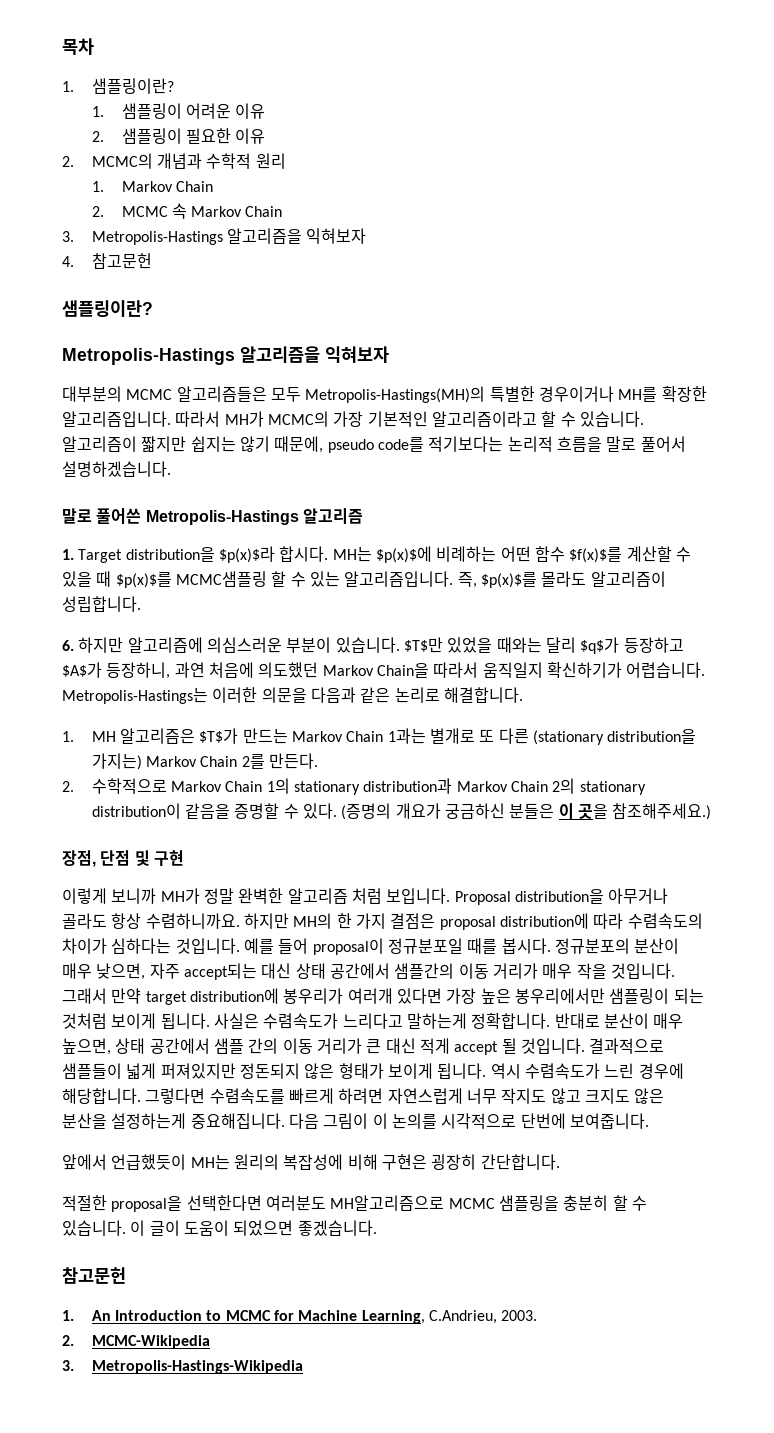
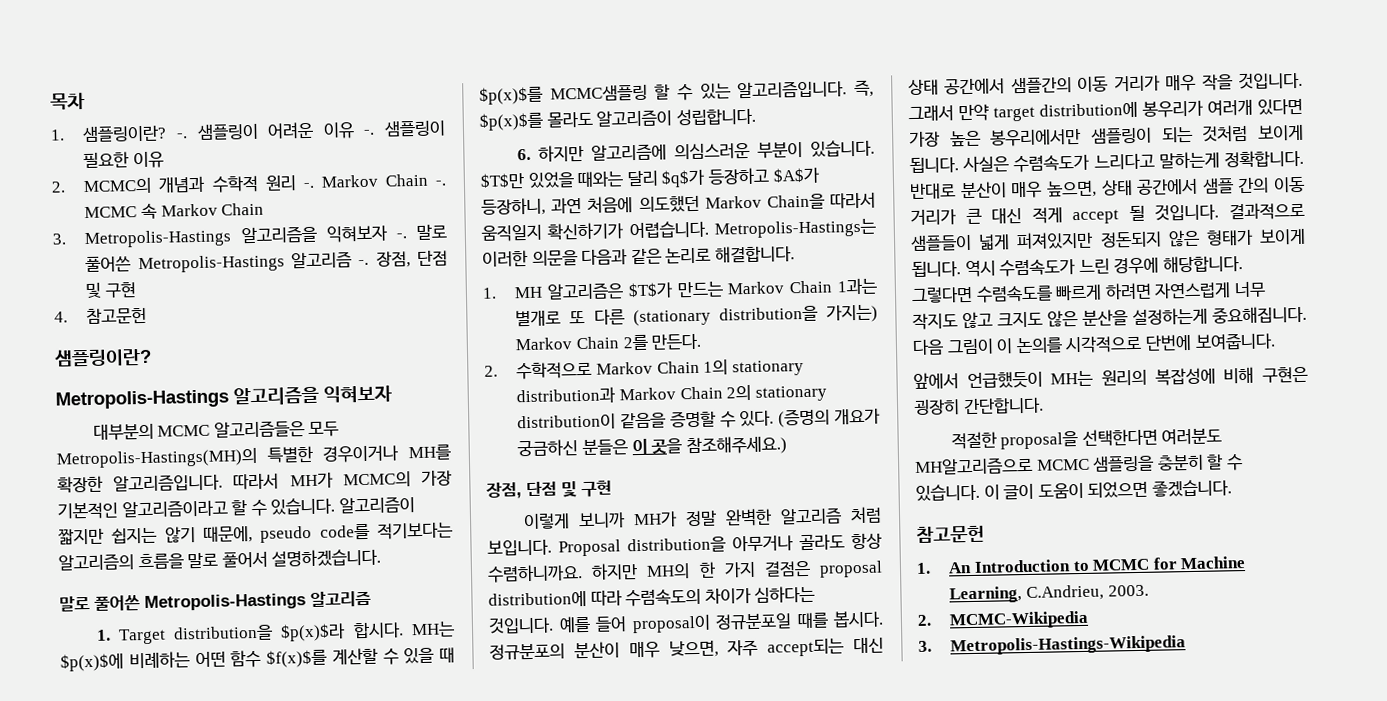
- 1. 샘플링이란?
- 1. 샘플링이 어려운 이유
- 2. 샘플링이 필요한 이유
+ 1. 샘플링이란? -. 샘플링이 어려운 이유 -. 샘플링이 필요한 이유
- 2. MCMC의 개념과 수학적 원리
- 1. Markov Chain
- 2. MCMC 속 Markov Chain
+ 2. MCMC의 개념과 수학적 원리 -. Markov Chain -. MCMC 속 Markov Chain
- 3. Metropolis-Hastings 알고리즘을 익혀보자
+ 3. Metropolis-Hastings 알고리즘을 익혀보자 -. 말로 풀어쓴 Metropolis-Hastings 알고리즘 -. 장점, 단점 및 구현
- 알고리즘이 짧지만 쉽지는 않기 때문에, pseudo code를 적기보다는 논리적 흐름을 말로 풀어서 설명하겠습니다.
+ 알고리즘이 짧지만 쉽지는 않기 때문에, pseudo code를 적기보다는 알고리즘의 흐름을 말로 풀어서 설명하겠습니다.

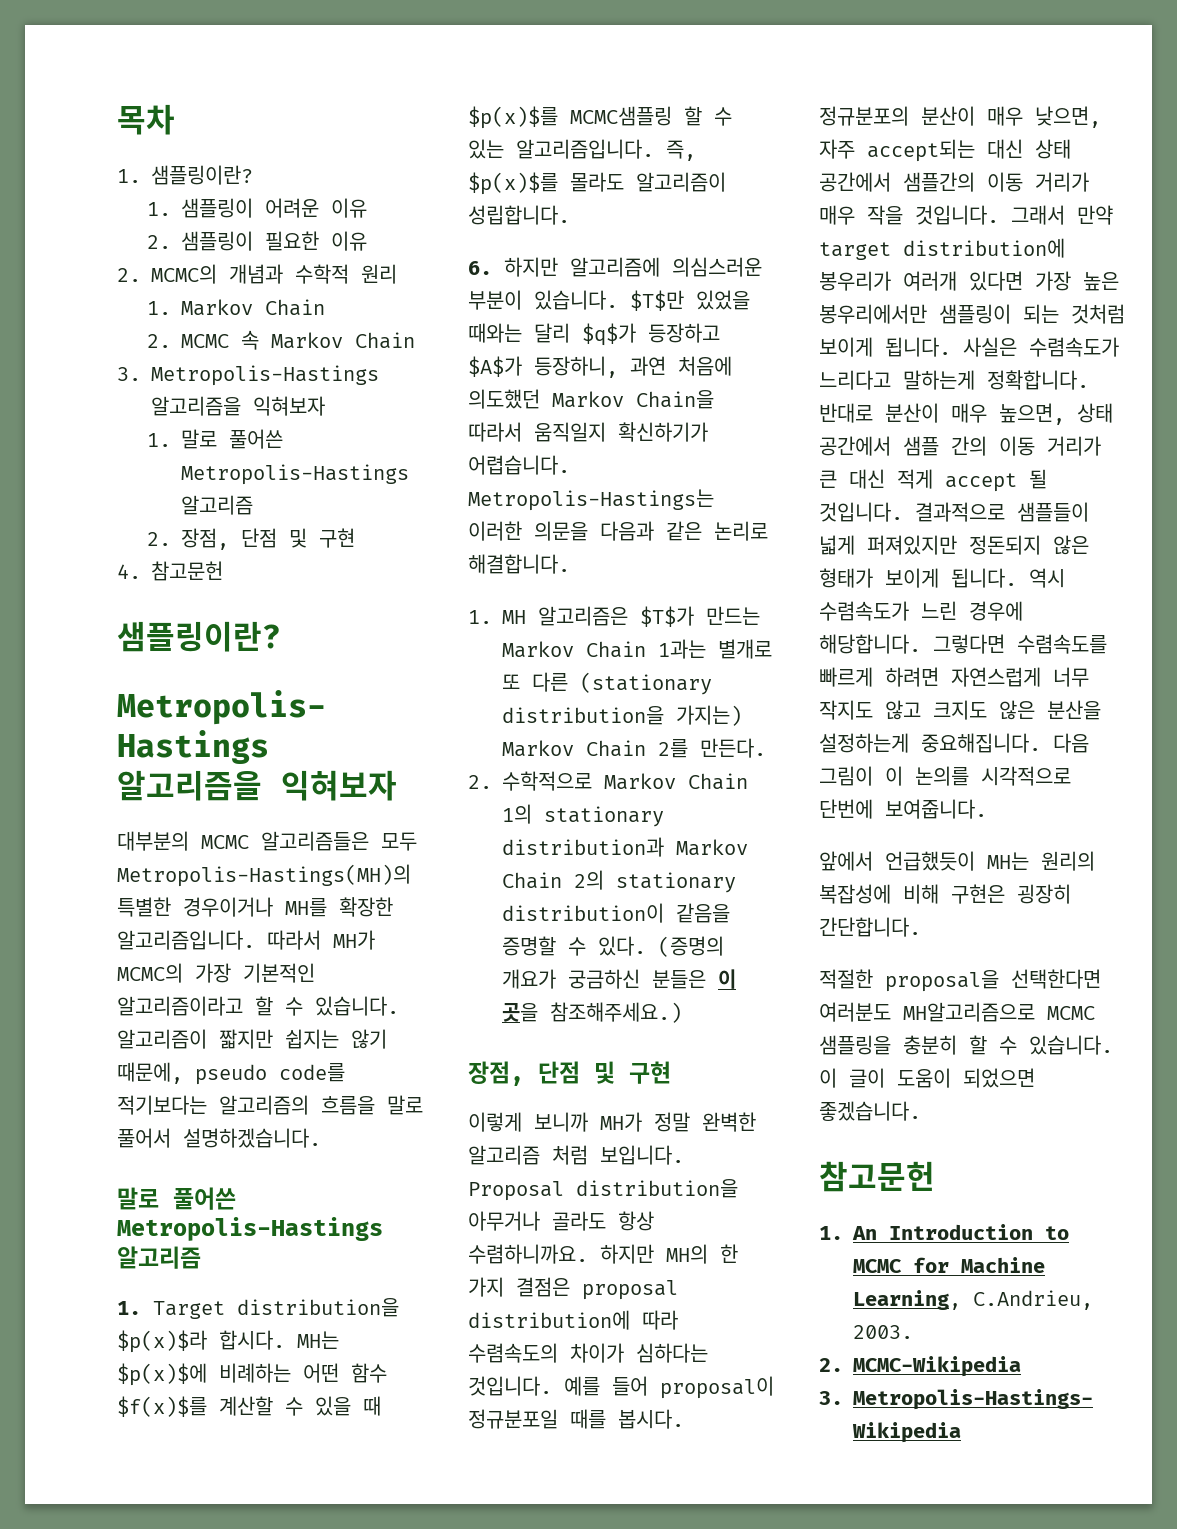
- 1. 샘플링이란? -. 샘플링이 어려운 이유 -. 샘플링이 필요한 이유
+ 1. 샘플링이란?
+ 1. 샘플링이 어려운 이유
+ 2. 샘플링이 필요한 이유
- 2. MCMC의 개념과 수학적 원리 -. Markov Chain -. MCMC 속 Markov Chain
+ 2. MCMC의 개념과 수학적 원리
+ 1. Markov Chain
+ 2. MCMC 속 Markov Chain
- 3. Metropolis-Hastings 알고리즘을 익혀보자 -. 말로 풀어쓴 Metropolis-Hastings 알고리즘 -. 장점, 단점 및 구현
+ 3. Metropolis-Hastings 알고리즘을 익혀보자
+ 1. 말로 풀어쓴 Metropolis-Hastings 알고리즘
+ 2. 장점, 단점 및 구현

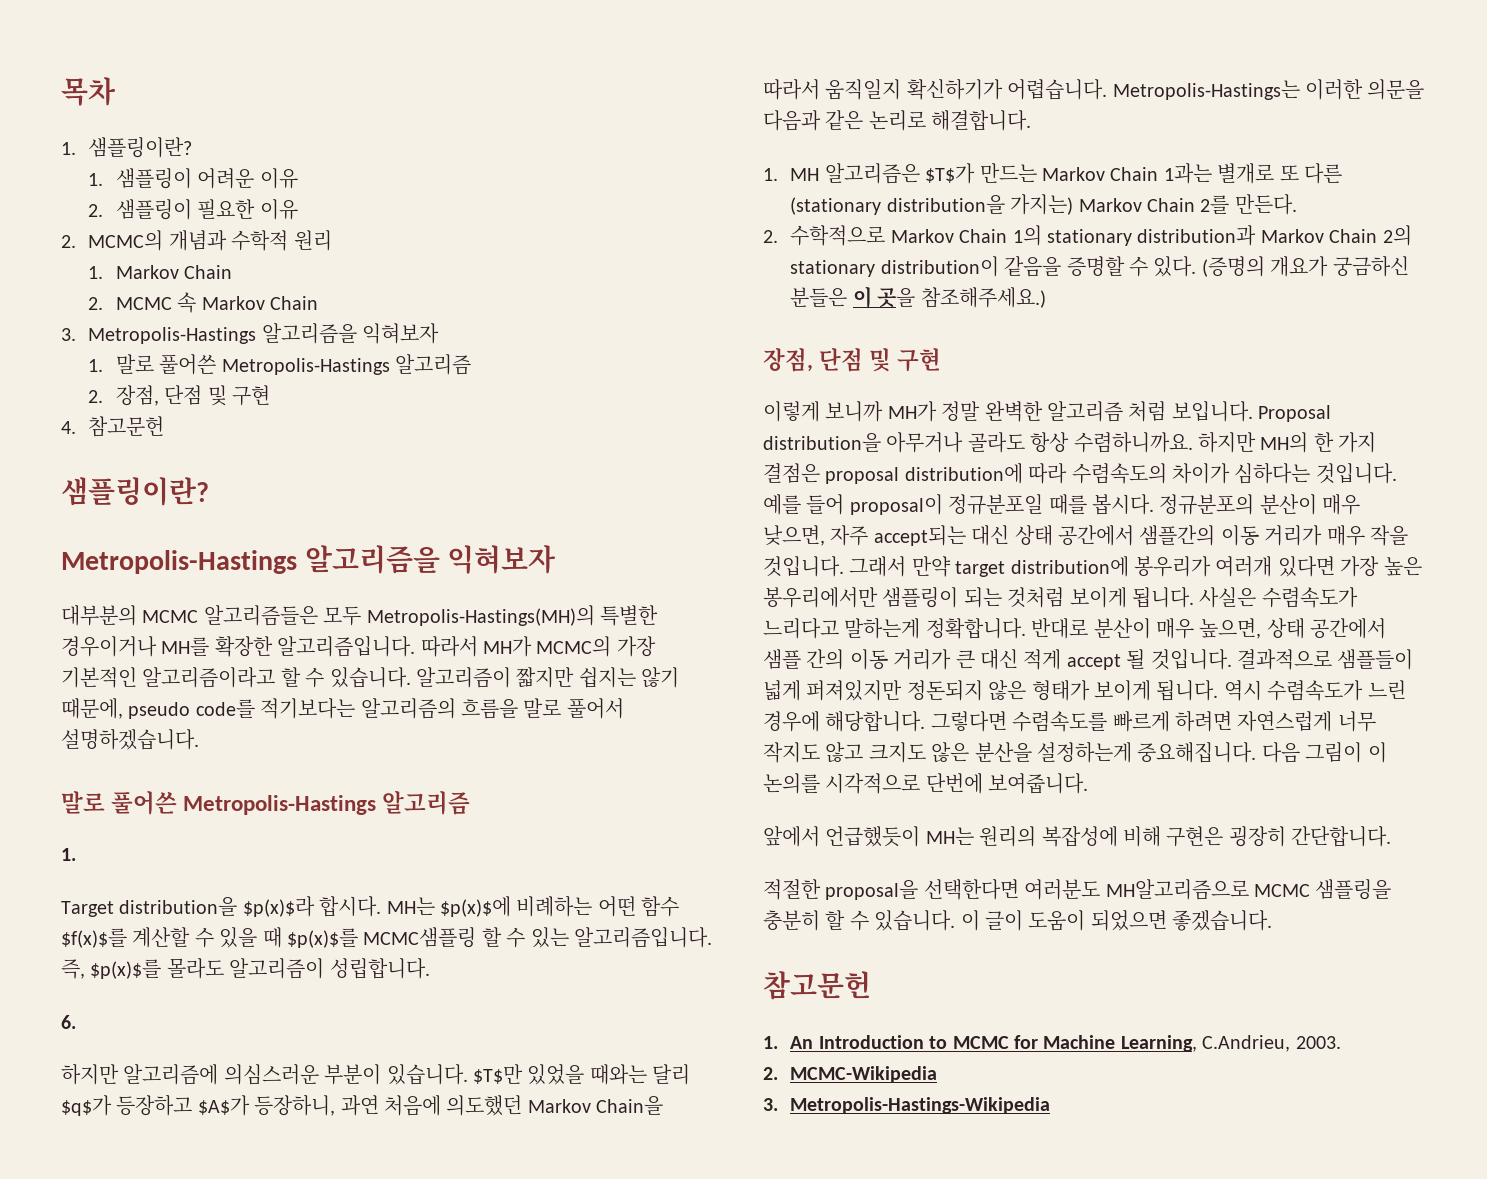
  알고리즘이 짧지만 쉽지는 않기 때문에, pseudo code를 적기보다는 알고리즘의 흐름을 말로 풀어서 설명하겠습니다.
  말로 풀어쓴 Metropolis-Hastings 알고리즘
- 1. Target distribution을 $p(x)$라 합시다.
+ 1.
+ Target distribution을 $p(x)$라 합시다.
- 6. 하지만 알고리즘에 의심스러운 부분이 있습니다.
+ 6.
+ 하지만 알고리즘에 의심스러운 부분이 있습니다.

